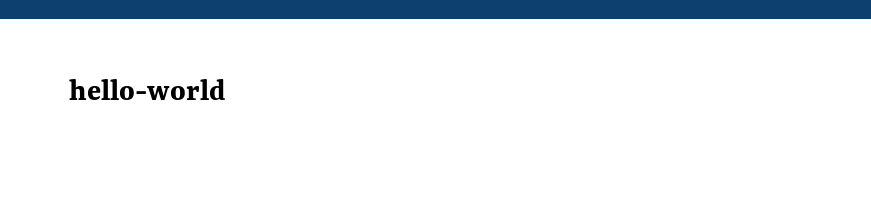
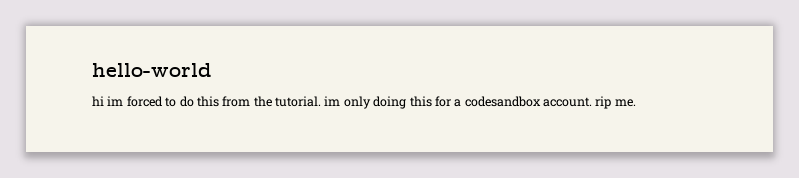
+ hi im forced to do this from the tutorial. im only doing this for a codesandbox account. rip me.

